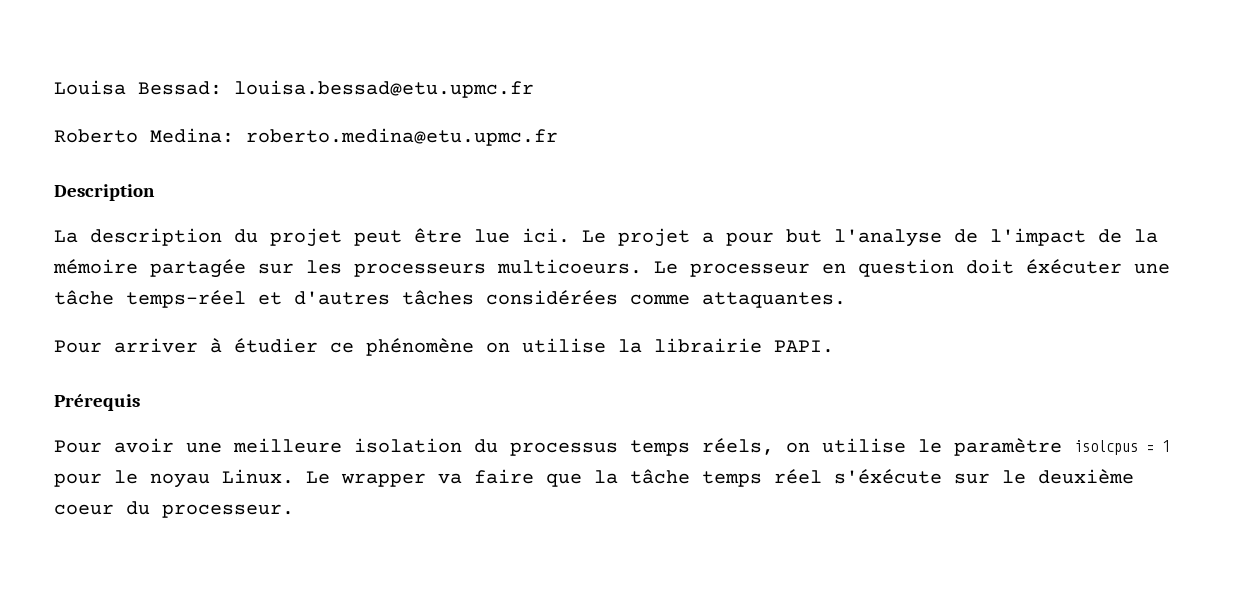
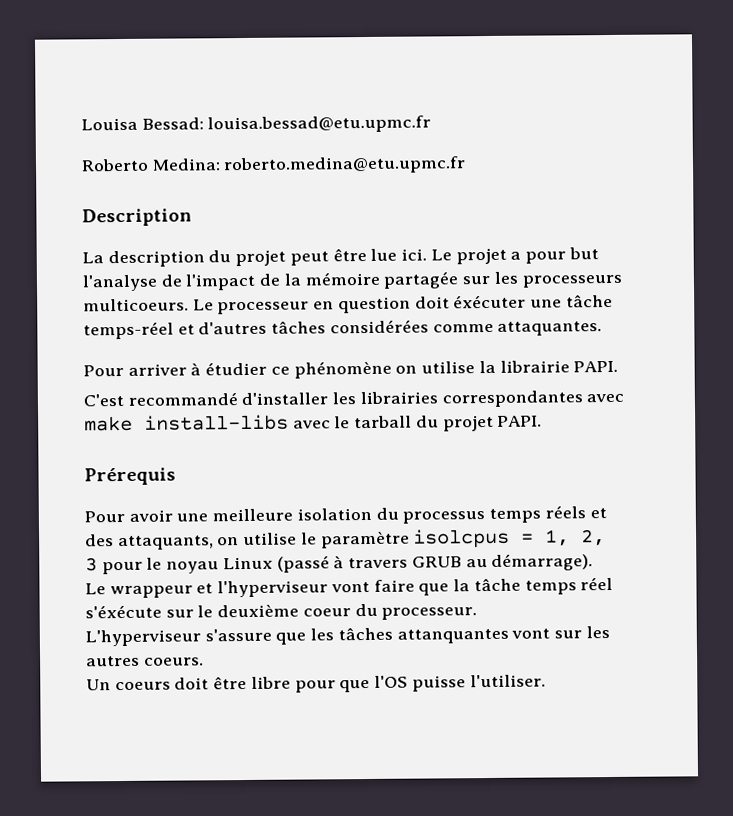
+ C'est recommandé d'installer les librairies correspondantes avec make install-libs avec le tarball du projet PAPI.
- Pour avoir une meilleure isolation du processus temps réels, on utilise le paramètre isolcpus = 1 pour le noyau Linux. Le wrapper va faire que la tâche temps réel s'éxécute sur le deuxième coeur du processeur.
+ Pour avoir une meilleure isolation du processus temps réels et des attaquants, on utilise le paramètre isolcpus = 1, 2, 3 pour le noyau Linux (passé à travers GRUB au démarrage).
+ Le wrappeur et l'hyperviseur vont faire que la tâche temps réel s'éxécute sur le deuxième coeur du processeur.
+ L'hyperviseur s'assure que les tâches attanquantes vont sur les autres coeurs.
+ Un coeurs doit être libre pour que l'OS puisse l'utiliser.

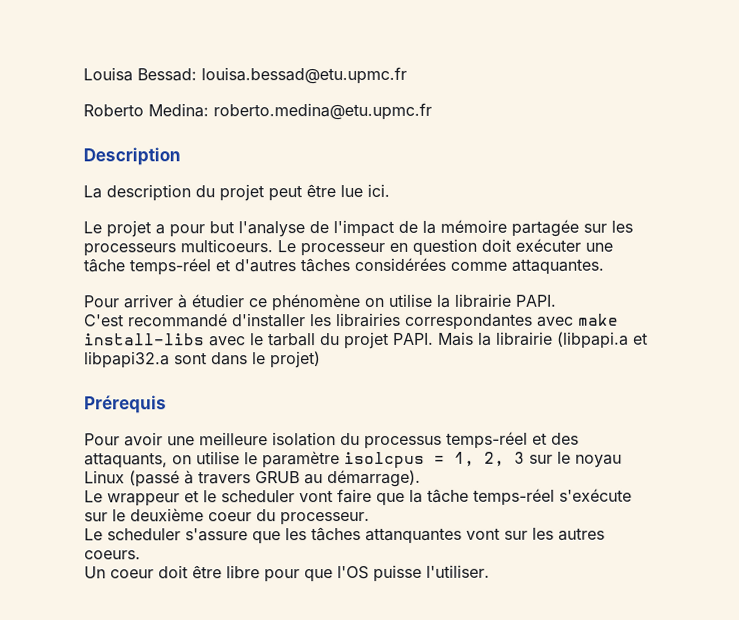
- La description du projet peut être lue ici. Le projet a pour but l'analyse de l'impact de la mémoire partagée sur les processeurs multicoeurs.
+ La description du projet peut être lue ici.
+ Le projet a pour but l'analyse de l'impact de la mémoire partagée sur les processeurs multicoeurs.
- Le processeur en question doit éxécuter une tâche temps-réel et d'autres tâches considérées comme attaquantes.
+ Le processeur en question doit exécuter une tâche temps-réel et d'autres tâches considérées comme attaquantes.
+ Mais la librairie (libpapi.a et libpapi32.a sont dans le projet)
- Pour avoir une meilleure isolation du processus temps réels et des attaquants, on utilise le paramètre isolcpus = 1, 2, 3 pour le noyau Linux (passé à travers GRUB au démarrage).
+ Pour avoir une meilleure isolation du processus temps-réel et des attaquants, on utilise le paramètre isolcpus = 1, 2, 3 sur le noyau Linux (passé à travers GRUB au démarrage).
- Le wrappeur et l'hyperviseur vont faire que la tâche temps réel s'éxécute sur le deuxième coeur du processeur.
+ Le wrappeur et le scheduler vont faire que la tâche temps-réel s'exécute sur le deuxième coeur du processeur.
- L'hyperviseur s'assure que les tâches attanquantes vont sur les autres coeurs.
+ Le scheduler s'assure que les tâches attanquantes vont sur les autres coeurs.
- Un coeurs doit être libre pour que l'OS puisse l'utiliser.
+ Un coeur doit être libre pour que l'OS puisse l'utiliser.

